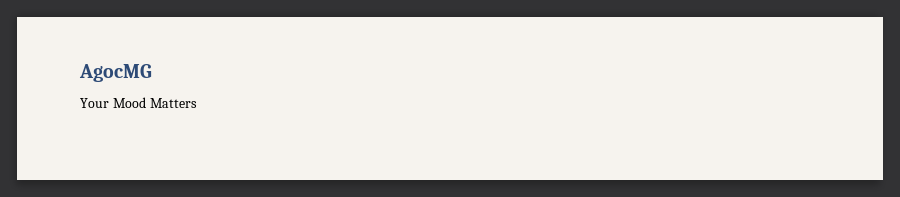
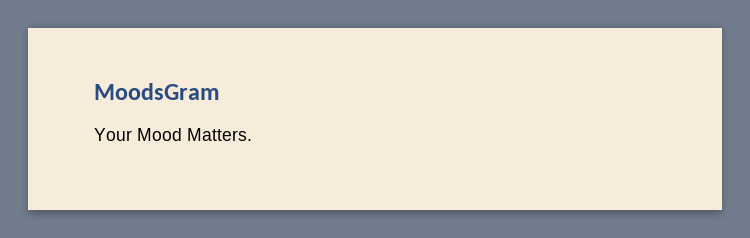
- AgocMG
+ MoodsGram
- Your Mood Matters
+ Your Mood Matters.

